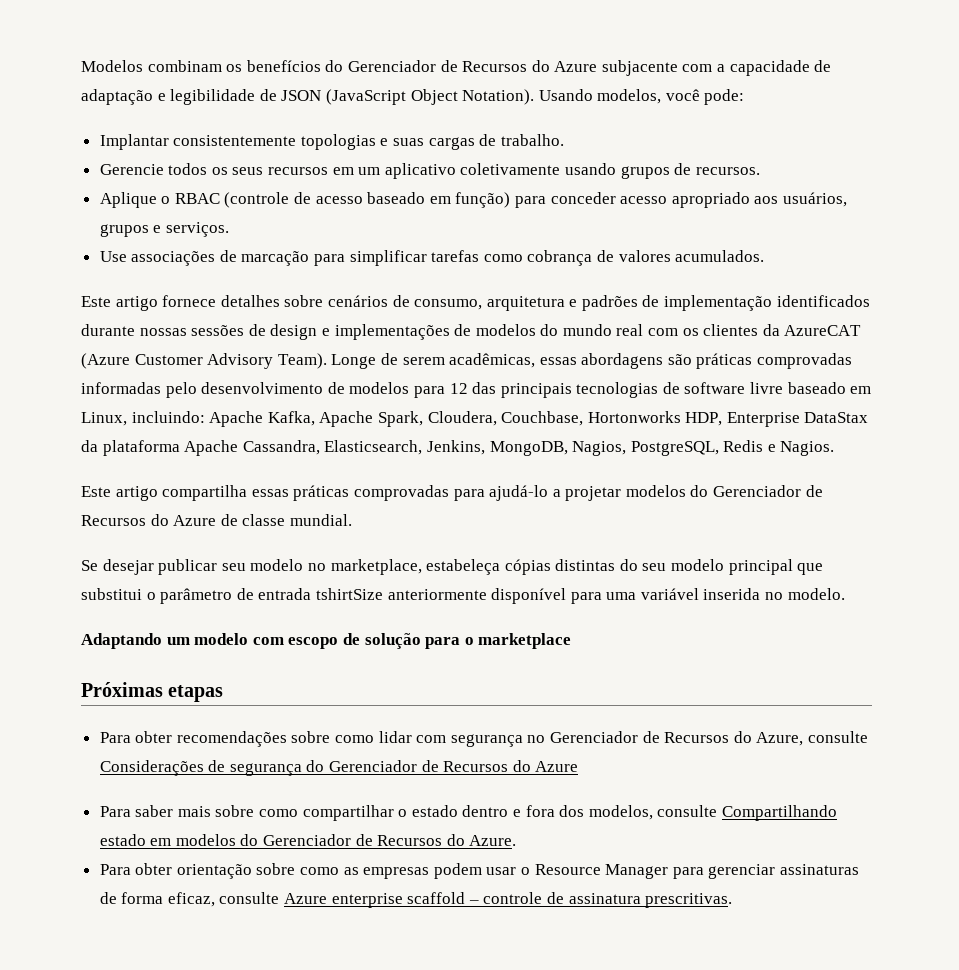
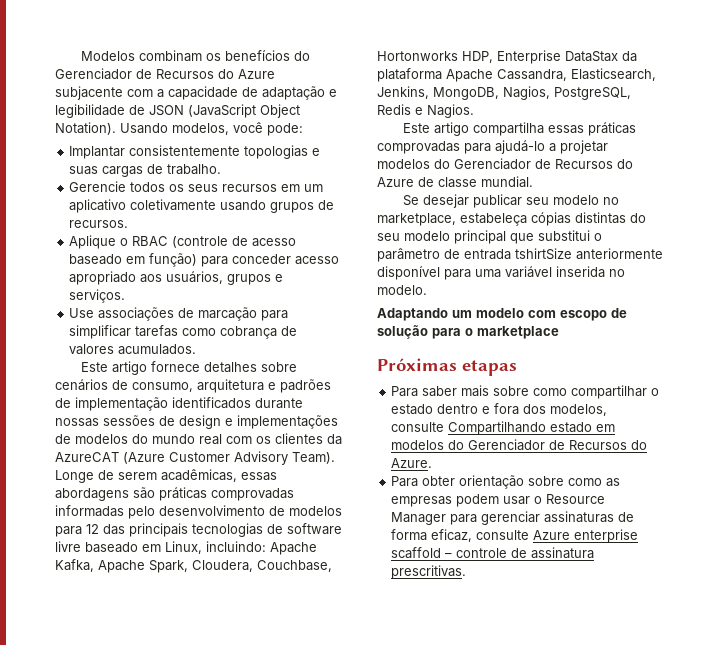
- Para obter recomendações sobre como lidar com segurança no Gerenciador de Recursos do Azure, consulte Considerações de segurança do Gerenciador de Recursos do Azure

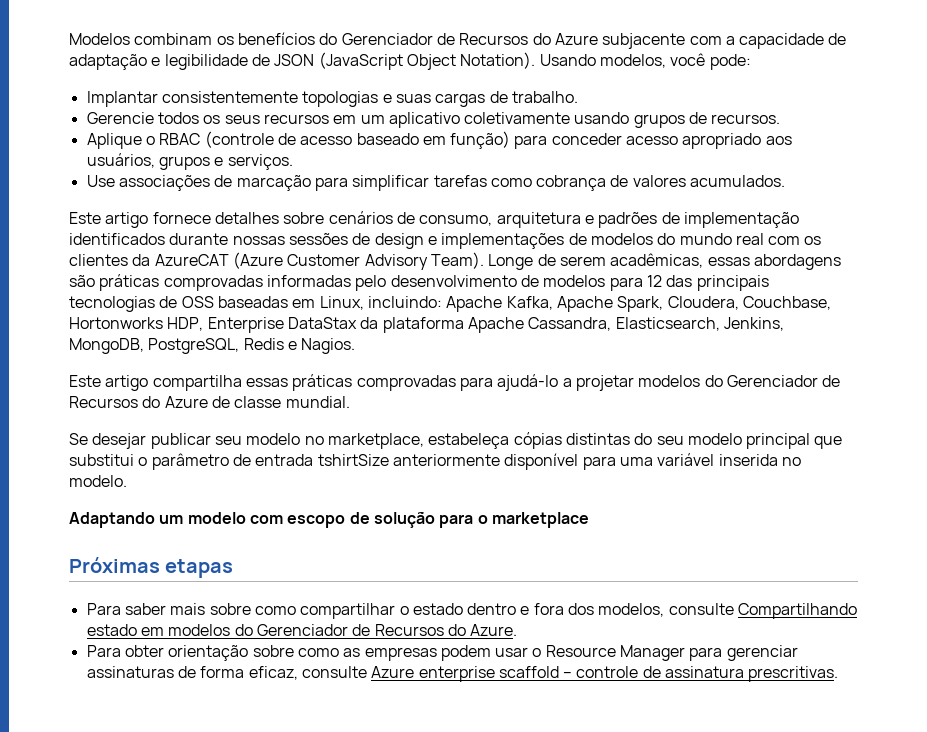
- Longe de serem acadêmicas, essas abordagens são práticas comprovadas informadas pelo desenvolvimento de modelos para 12 das principais tecnologias de software livre baseado em Linux, incluindo: Apache Kafka, Apache Spark, Cloudera, Couchbase, Hortonworks HDP, Enterprise DataStax da plataforma Apache Cassandra, Elasticsearch, Jenkins, MongoDB, Nagios, PostgreSQL, Redis e Nagios.
+ Longe de serem acadêmicas, essas abordagens são práticas comprovadas informadas pelo desenvolvimento de modelos para 12 das principais tecnologias de OSS baseadas em Linux, incluindo: Apache Kafka, Apache Spark, Cloudera, Couchbase, Hortonworks HDP, Enterprise DataStax da plataforma Apache Cassandra, Elasticsearch, Jenkins, MongoDB, PostgreSQL, Redis e Nagios.

